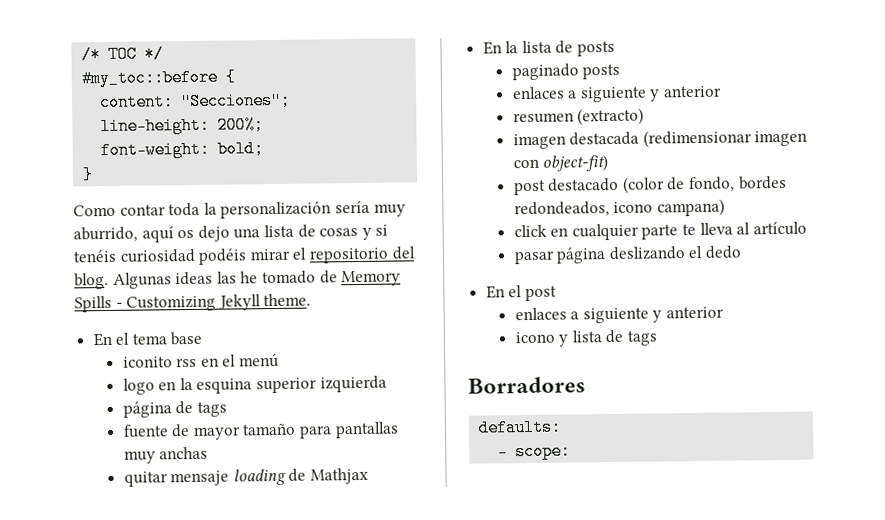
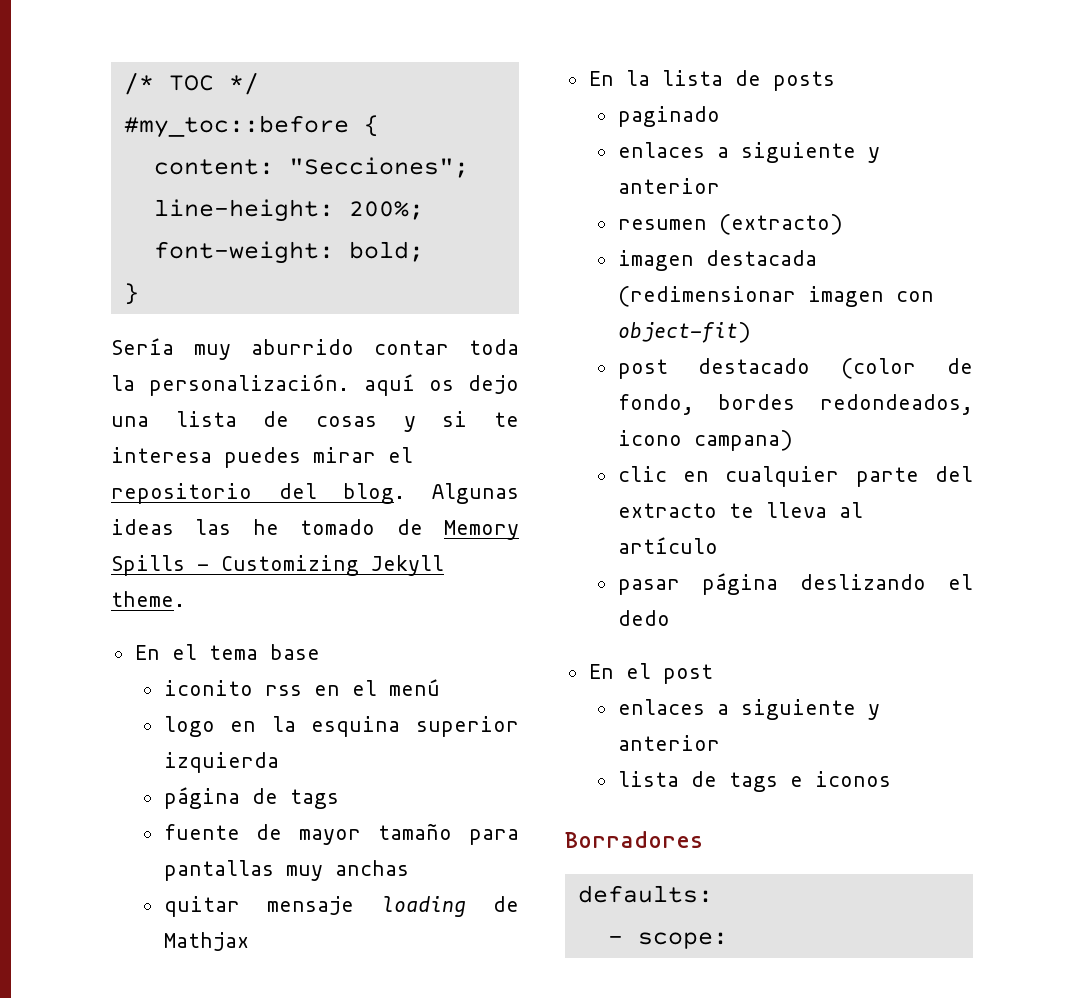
- Como contar toda la personalización sería muy aburrido, aquí os dejo una lista de cosas y si tenéis curiosidad podéis mirar el repositorio del blog.
+ Sería muy aburrido contar toda la personalización. aquí os dejo una lista de cosas y si te interesa puedes mirar el repositorio del blog.
- paginado posts
+ paginado
- click en cualquier parte te lleva al artículo
+ clic en cualquier parte del extracto te lleva al artículo
- icono y lista de tags
+ lista de tags e iconos

